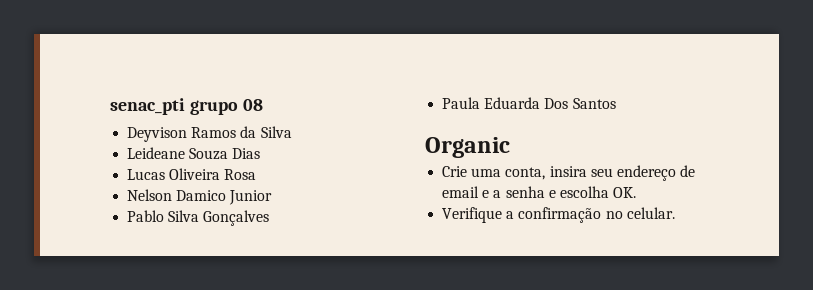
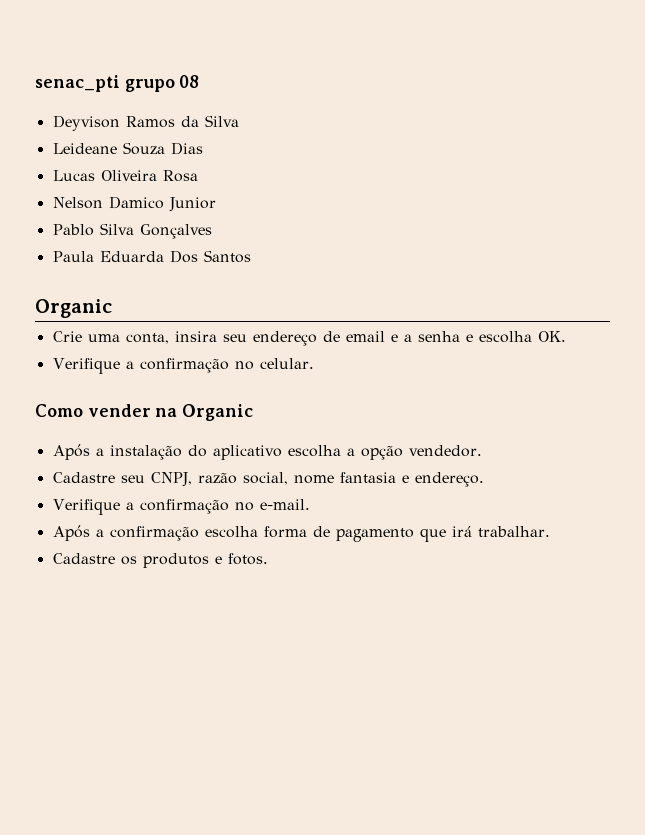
+ Como vender na Organic
+ Após a instalação do aplicativo escolha a opção vendedor.
+ Cadastre seu CNPJ, razão social, nome fantasia e endereço.
+ Verifique a confirmação no e-mail.
+ Após a confirmação escolha forma de pagamento que irá trabalhar.
+ Cadastre os produtos e fotos.

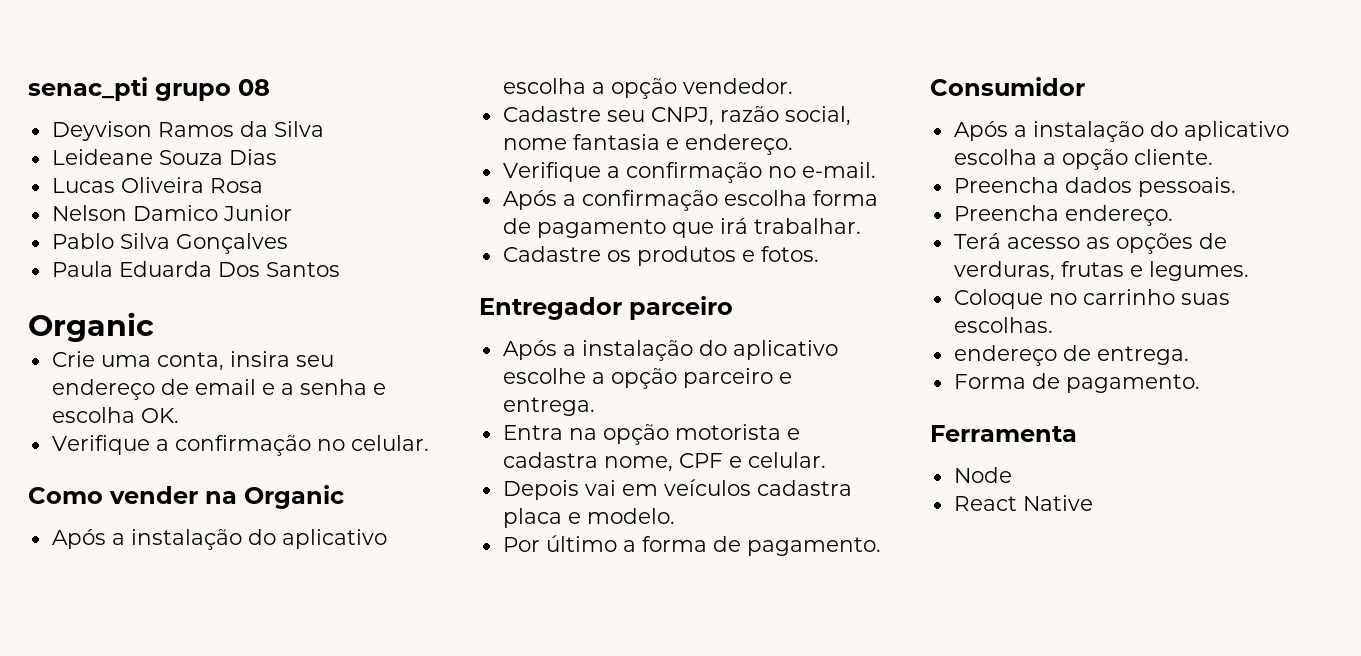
+ Entregador parceiro
+ Após a instalação do aplicativo escolhe a opção parceiro e entrega.
+ Entra na opção motorista e cadastra nome, CPF e celular.
+ Depois vai em veículos cadastra placa e modelo.
+ Por último a forma de pagamento.
+ Consumidor
+ Após a instalação do aplicativo escolha a opção cliente.
+ Preencha dados pessoais.
+ Preencha endereço.
+ Terá acesso as opções de verduras, frutas e legumes.
+ Coloque no carrinho suas escolhas.
+ endereço de entrega.
+ Forma de pagamento.
+ Ferramenta
+ Node
+ React Native

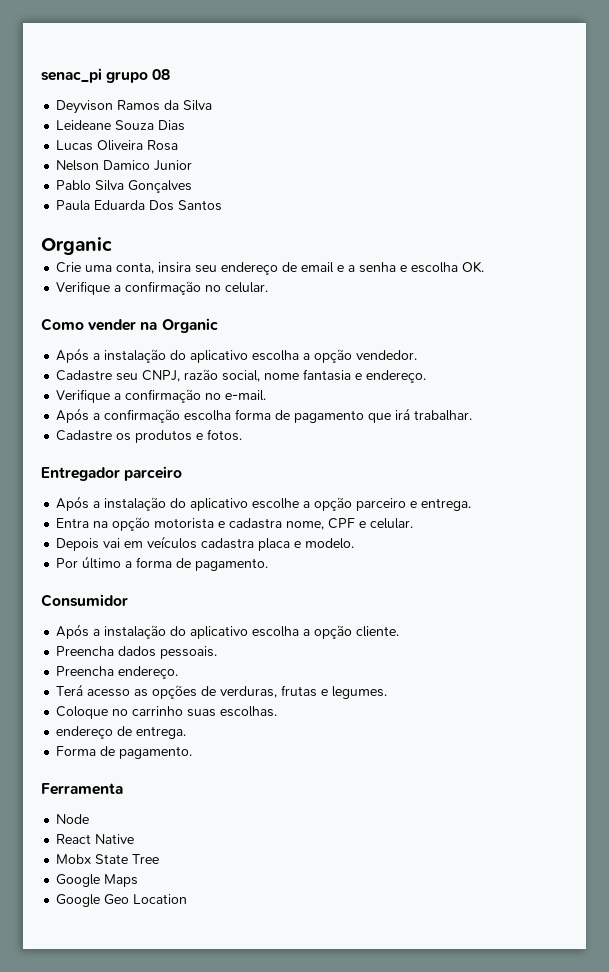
- senac_pti grupo 08
+ senac_pi grupo 08
+ Mobx State Tree
+ Google Maps
+ Google Geo Location

